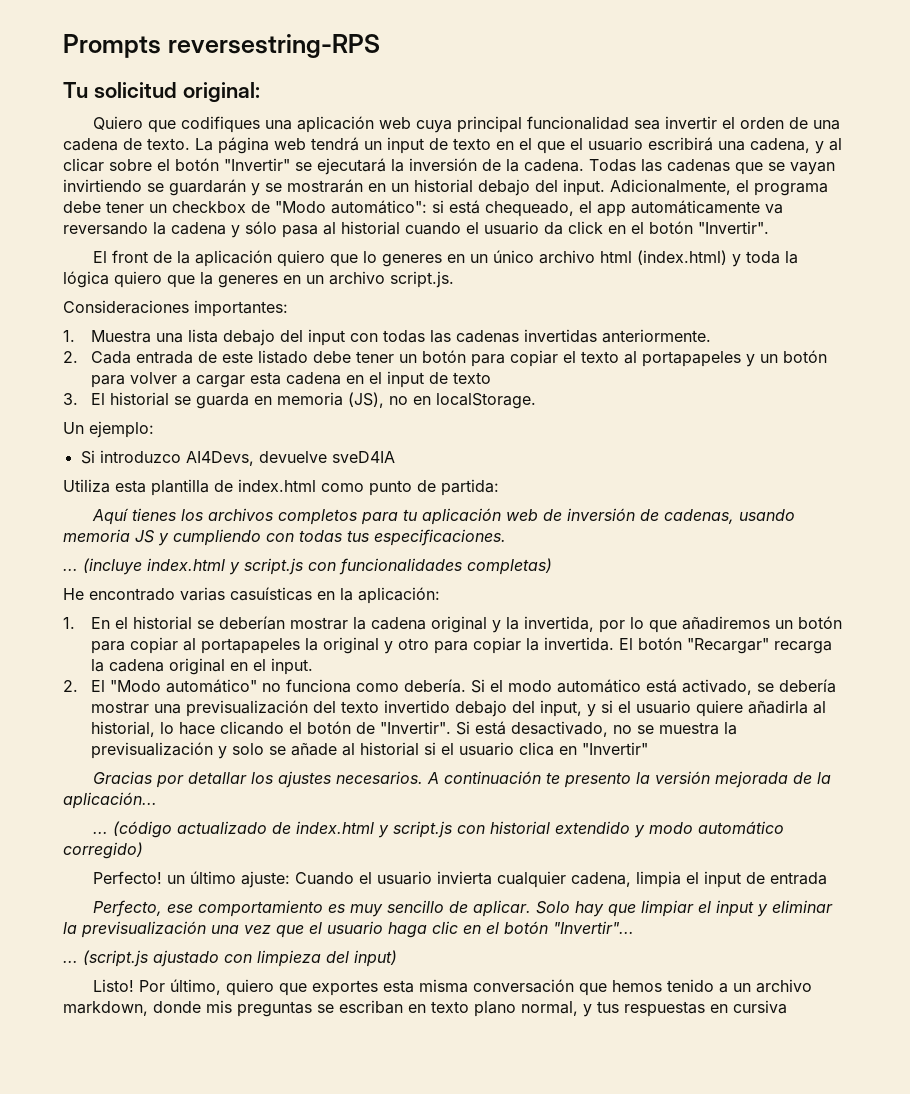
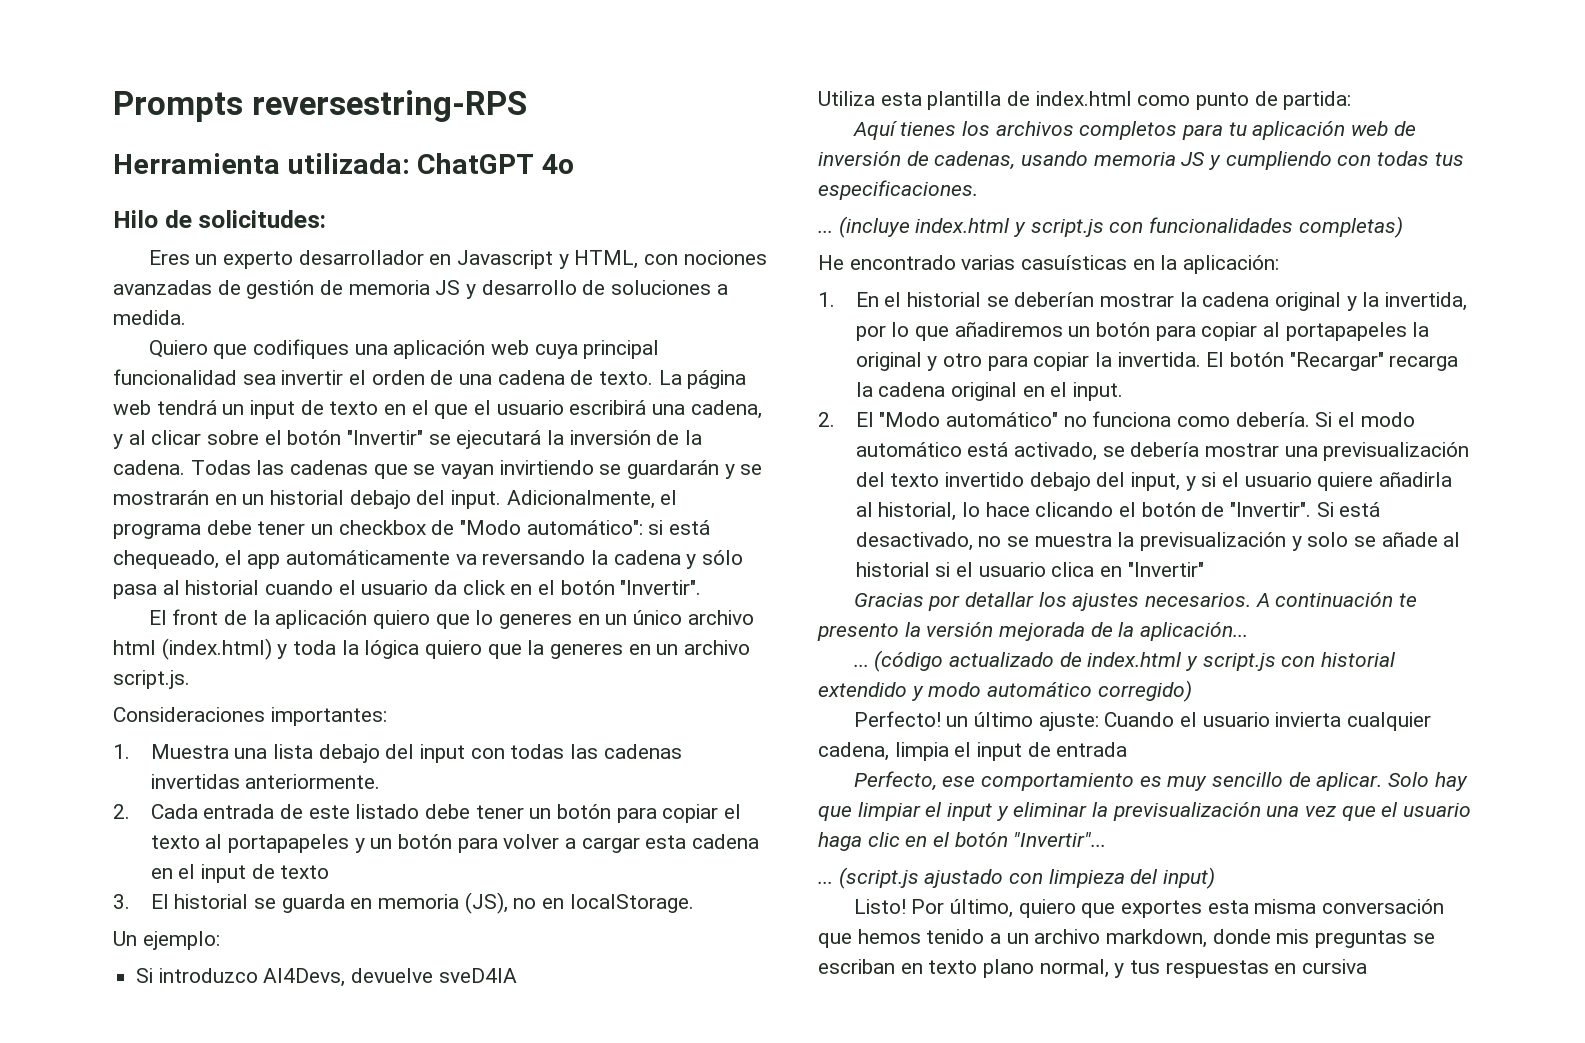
- Tu solicitud original:
+ Herramienta utilizada: ChatGPT 4o
+ Hilo de solicitudes:
+ Eres un experto desarrollador en Javascript y HTML, con nociones avanzadas de gestión de memoria JS y desarrollo de soluciones a medida.

